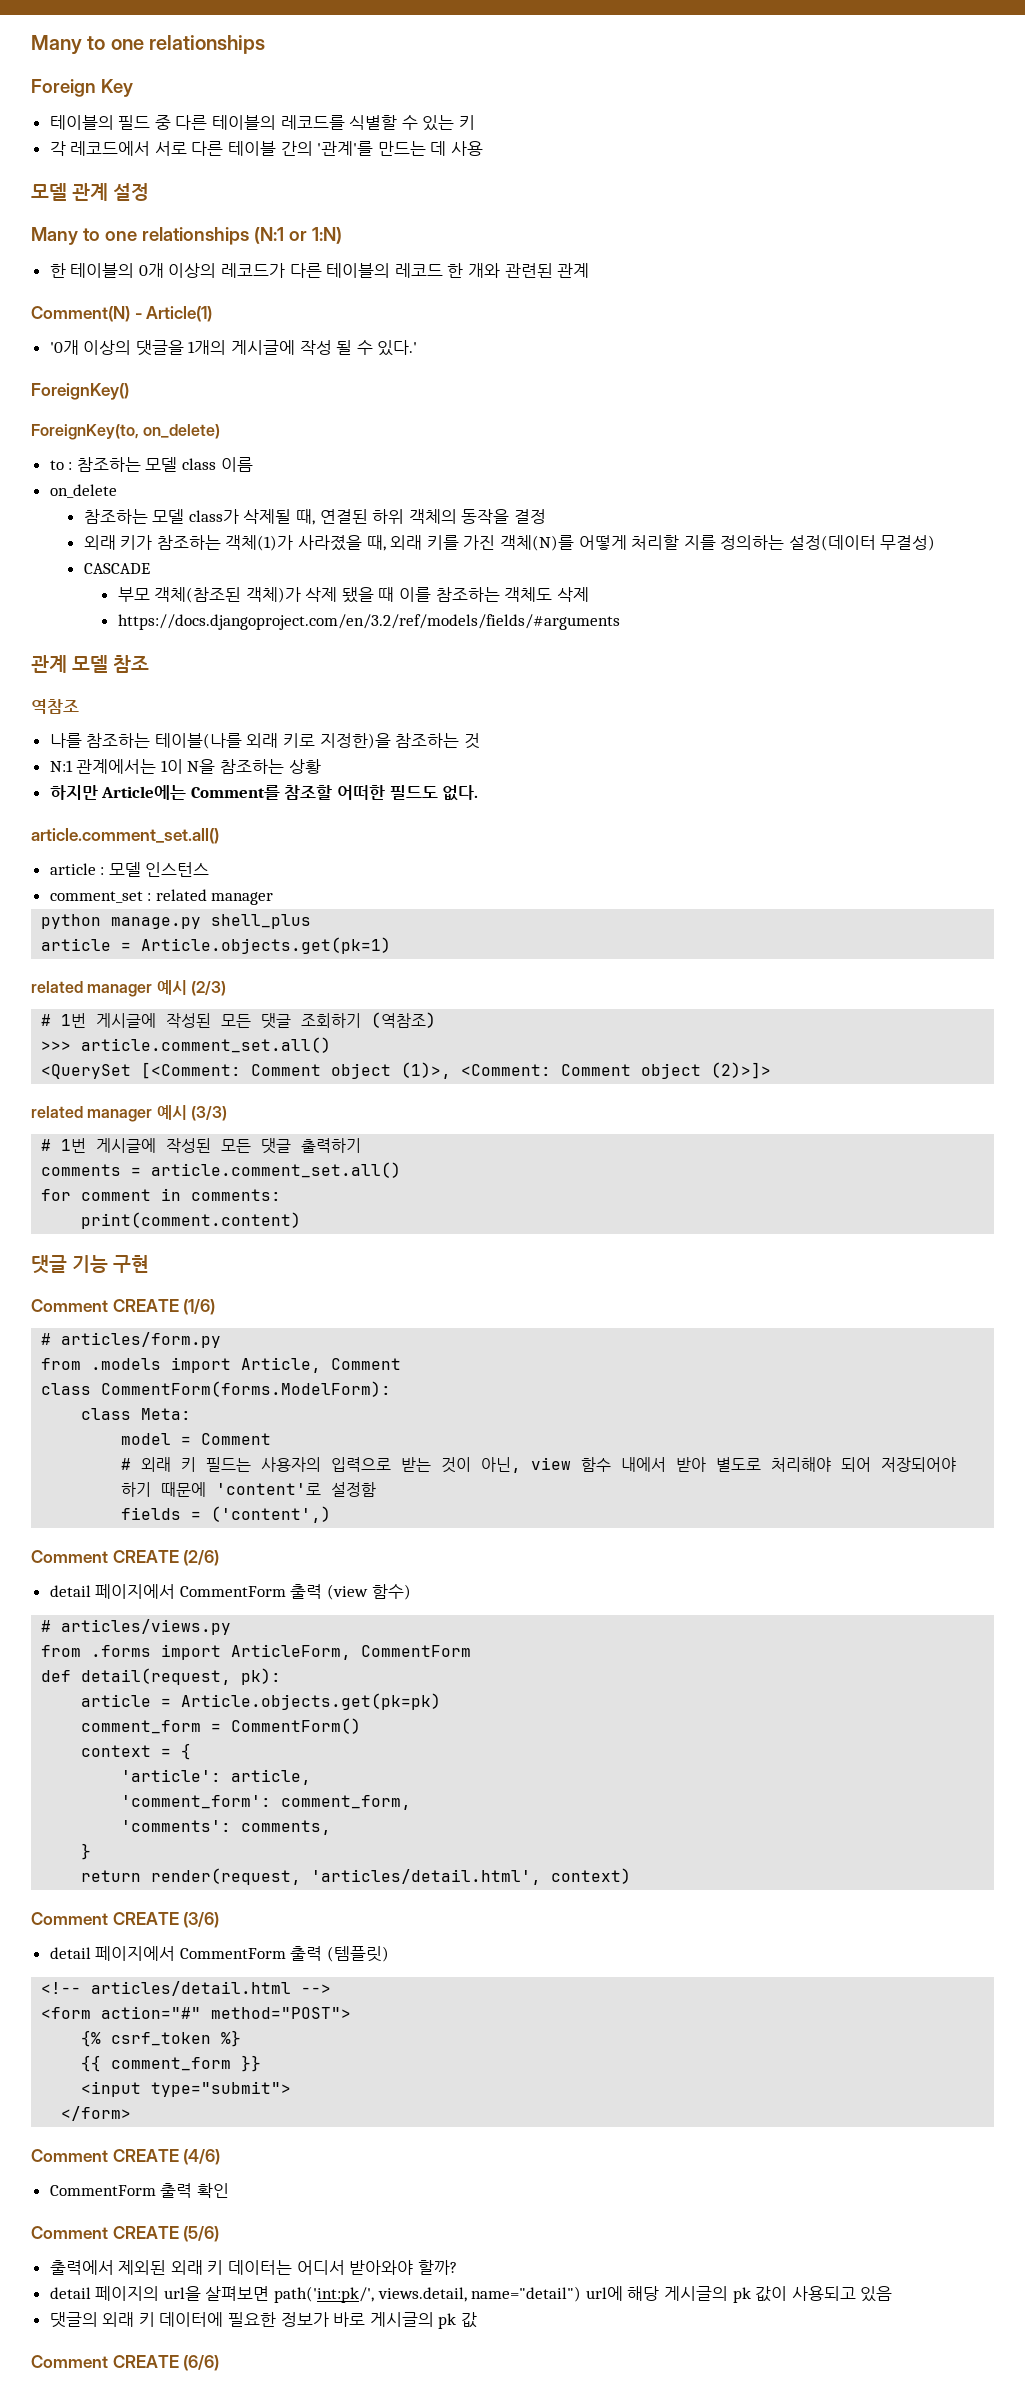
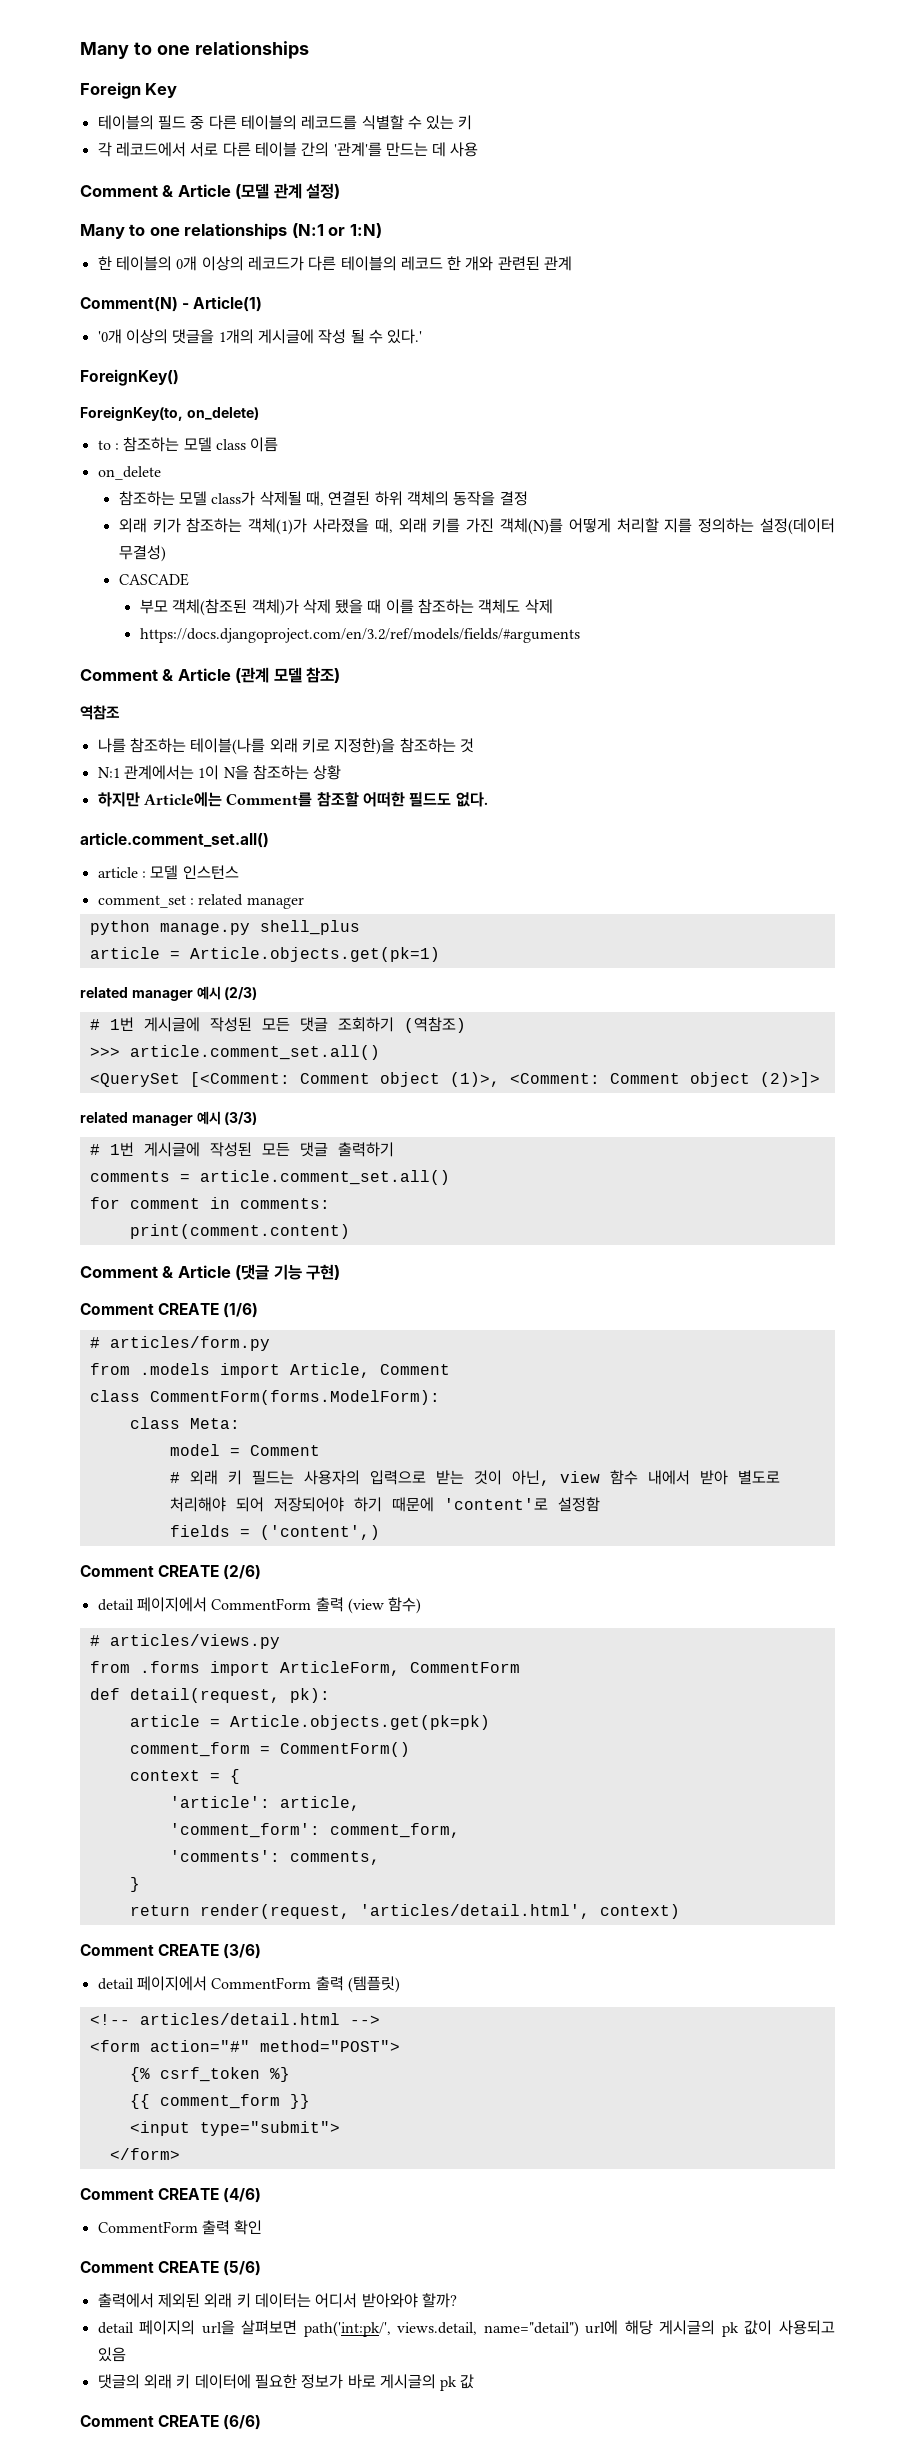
- 모델 관계 설정
+ Comment & Article (모델 관계 설정)
- 관계 모델 참조
+ Comment & Article (관계 모델 참조)
- 댓글 기능 구현
+ Comment & Article (댓글 기능 구현)

